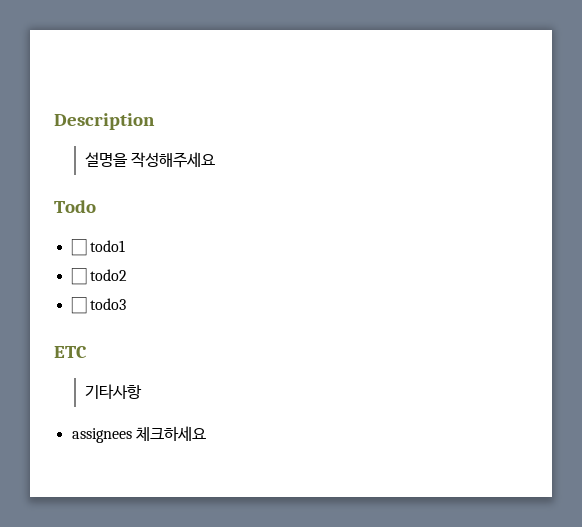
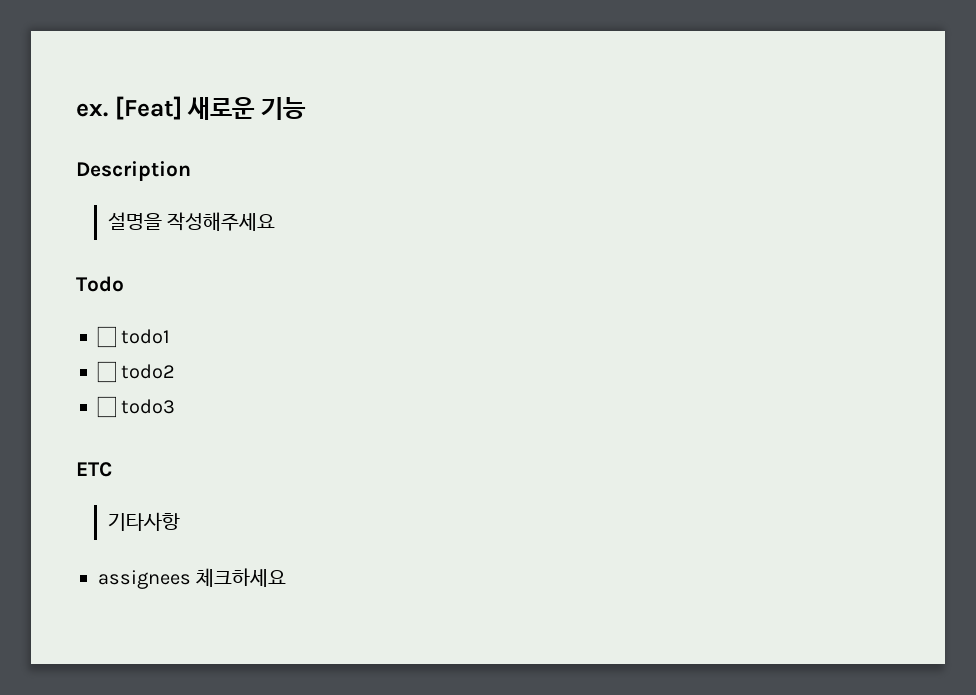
+ ex. [Feat] 새로운 기능

